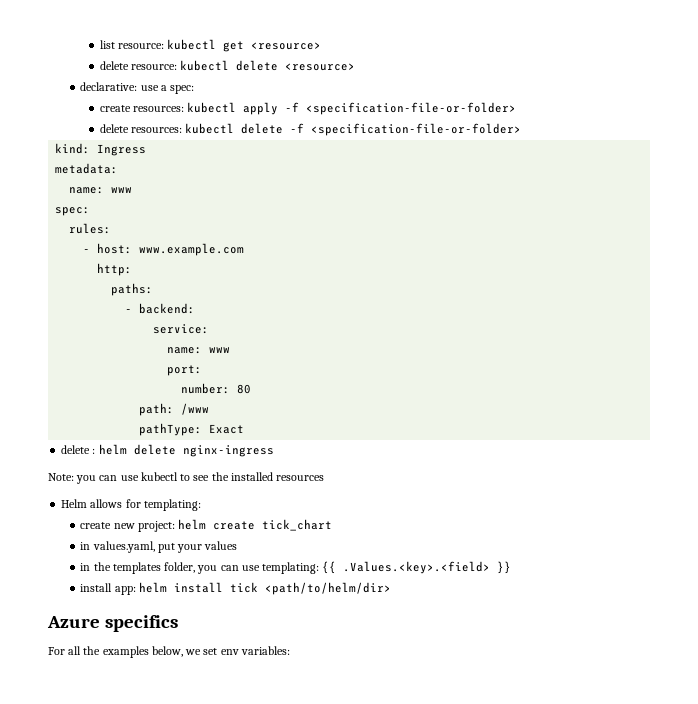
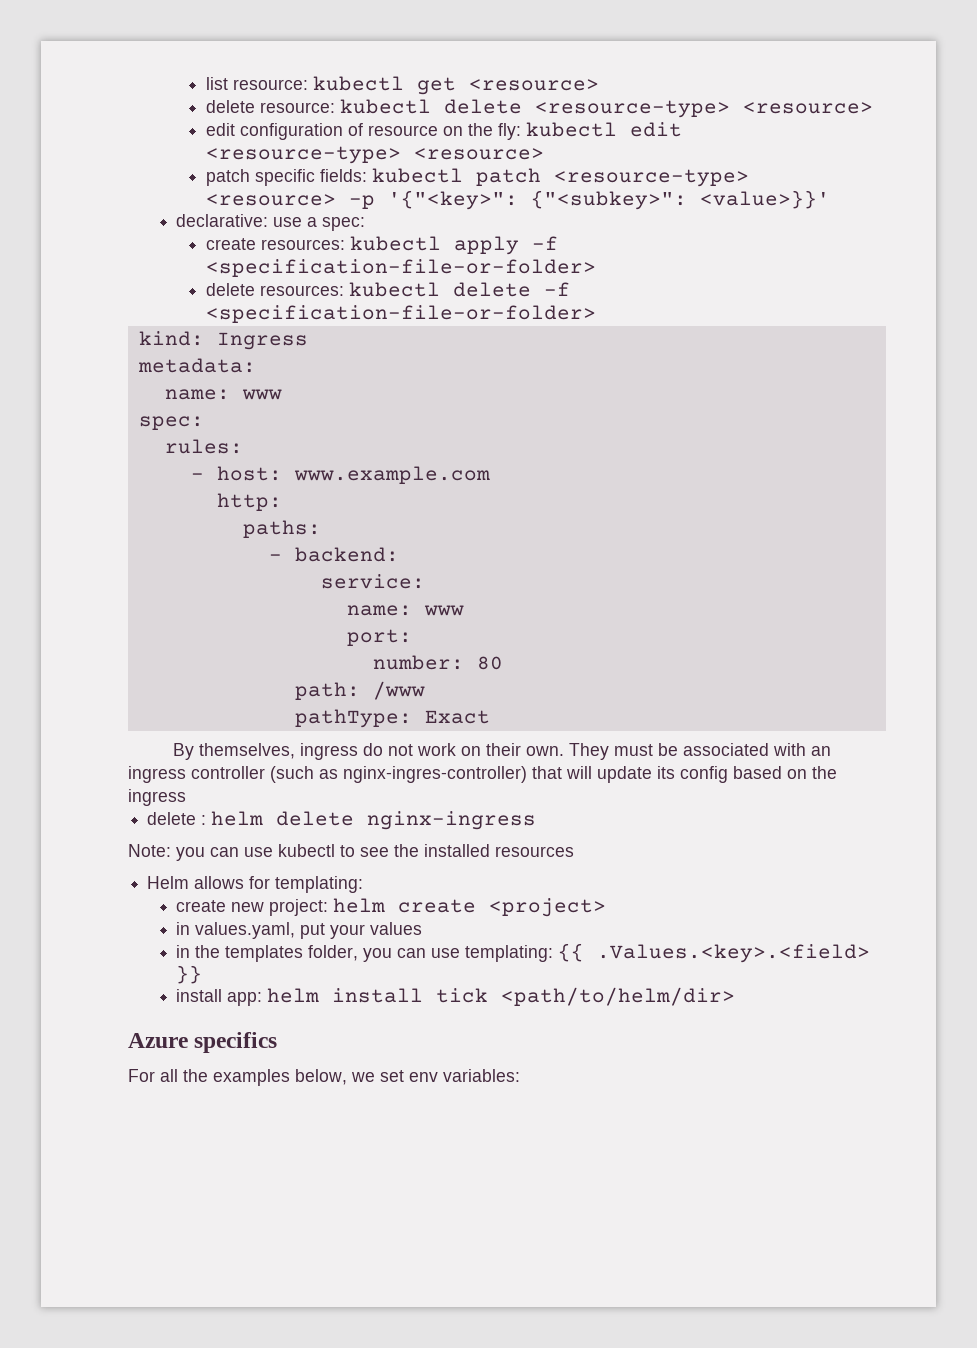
- delete resource: kubectl delete <resource>
+ delete resource: kubectl delete <resource-type> <resource>
+ edit configuration of resource on the fly: kubectl edit <resource-type> <resource>
+ patch specific fields: kubectl patch <resource-type> <resource> -p '{"<key>": {"<subkey>": <value>}}'
+ By themselves, ingress do not work on their own. They must be associated with an ingress controller (such as nginx-ingres-controller) that will update its config based on the ingress
- create new project: helm create tick_chart
+ create new project: helm create <project>

